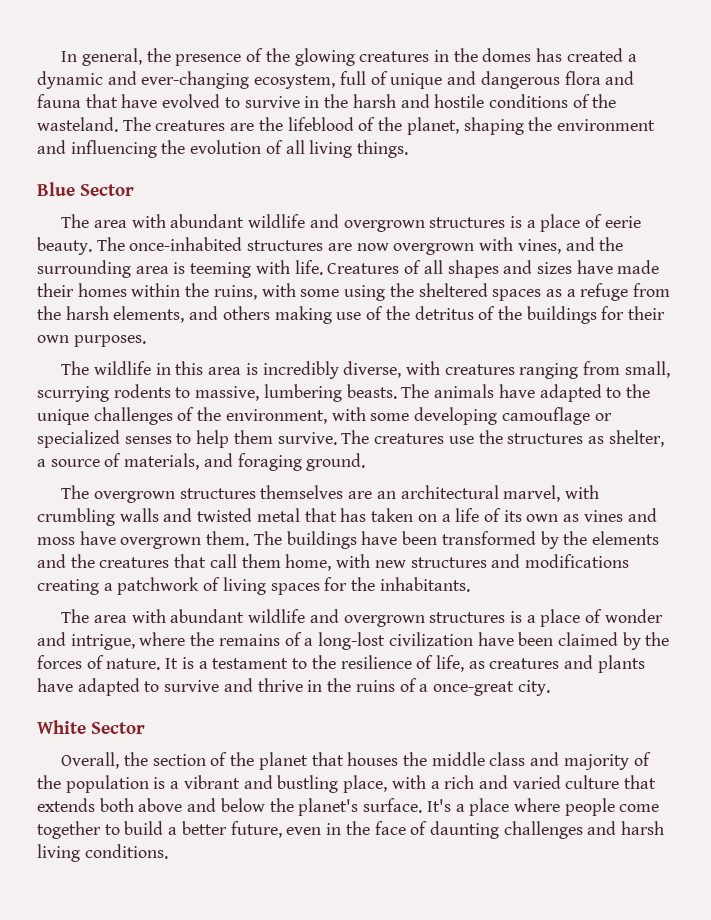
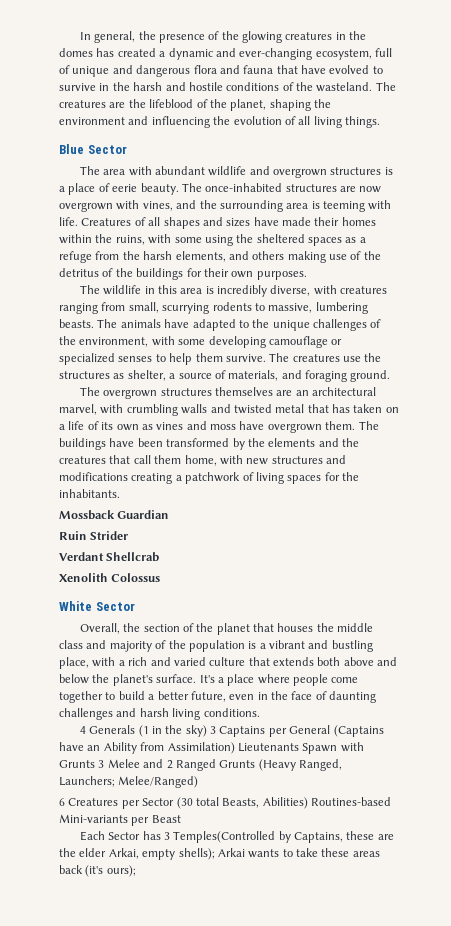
- The area with abundant wildlife and overgrown structures is a place of wonder and intrigue, where the remains of a long-lost civilization have been claimed by the forces of nature. It is a testament to the resilience of life, as creatures and plants have adapted to survive and thrive in the ruins of a once-great city.
+ Mossback Guardian
+ Ruin Strider
+ Verdant Shellcrab
+ Xenolith Colossus
+ 4 Generals (1 in the sky) 3 Captains per General (Captains have an Ability from Assimilation) Lieutenants Spawn with Grunts 3 Melee and 2 Ranged Grunts (Heavy Ranged, Launchers; Melee/Ranged)
+ 6 Creatures per Sector (30 total Beasts, Abilities) Routines-based Mini-variants per Beast
+ Each Sector has 3 Temples(Controlled by Captains, these are the elder Arkai, empty shells); Arkai wants to take these areas back (it's ours);

